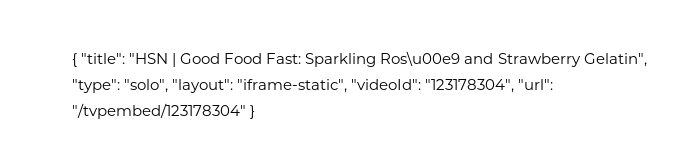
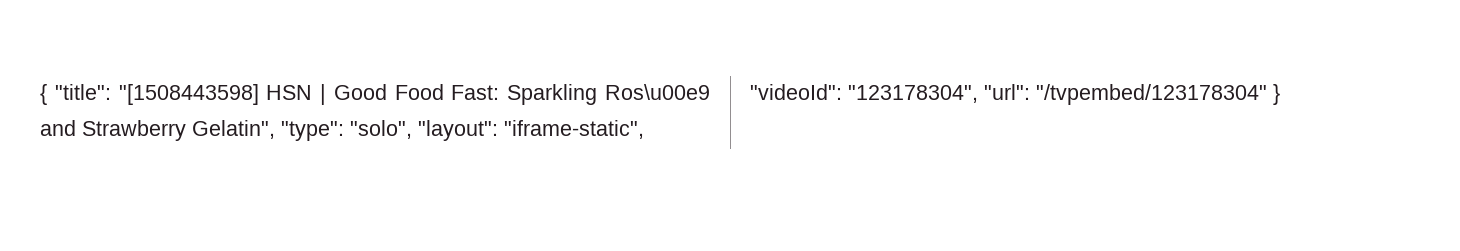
- { "title": "HSN | Good Food Fast: Sparkling Ros\u00e9 and Strawberry Gelatin", "type": "solo", "layout": "iframe-static", "videoId": "123178304", "url": "/tvpembed/123178304" }
+ { "title": "[1508443598] HSN | Good Food Fast: Sparkling Ros\u00e9 and Strawberry Gelatin", "type": "solo", "layout": "iframe-static", "videoId": "123178304", "url": "/tvpembed/123178304" }

